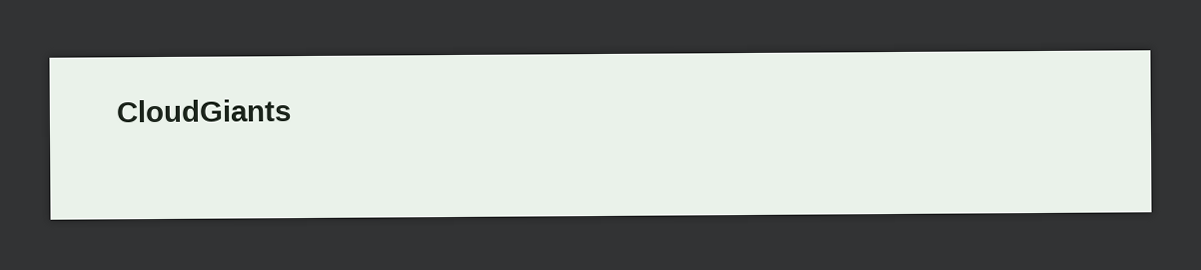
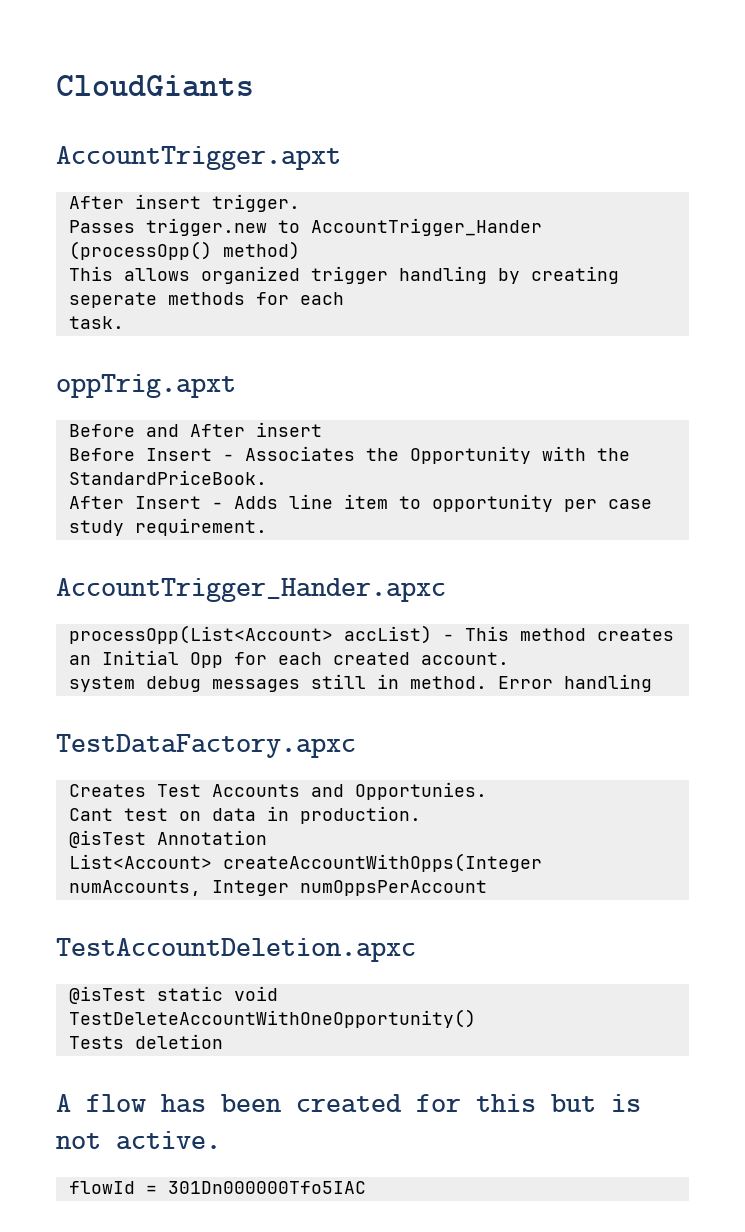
+ AccountTrigger.apxt
+ After insert trigger.
+ Passes trigger.new to AccountTrigger_Hander (processOpp() method)
+ This allows organized trigger handling by creating seperate methods for each
+ task.
+ oppTrig.apxt
+ Before and After insert
+ Before Insert - Associates the Opportunity with the StandardPriceBook.
+ After Insert - Adds line item to opportunity per case study requirement.
+ AccountTrigger_Hander.apxc
+ processOpp(List<Account> accList) - This method creates an Initial Opp for each created account.
+ system debug messages still in method. Error handling
+ TestDataFactory.apxc
+ Creates Test Accounts and Opportunies.
+ Cant test on data in production.
+ @isTest Annotation
+ List<Account> createAccountWithOpps(Integer numAccounts, Integer numOppsPerAccount
+ TestAccountDeletion.apxc
+ @isTest static void TestDeleteAccountWithOneOpportunity()
+ Tests deletion
+ A flow has been created for this but is not active.
+ flowId = 301Dn000000Tfo5IAC

